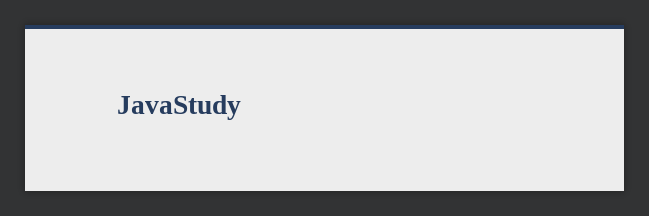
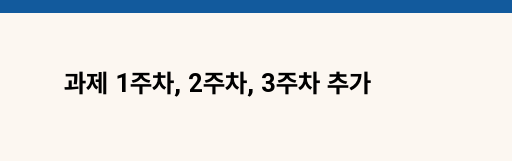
- JavaStudy
+ 과제 1주차, 2주차, 3주차 추가

